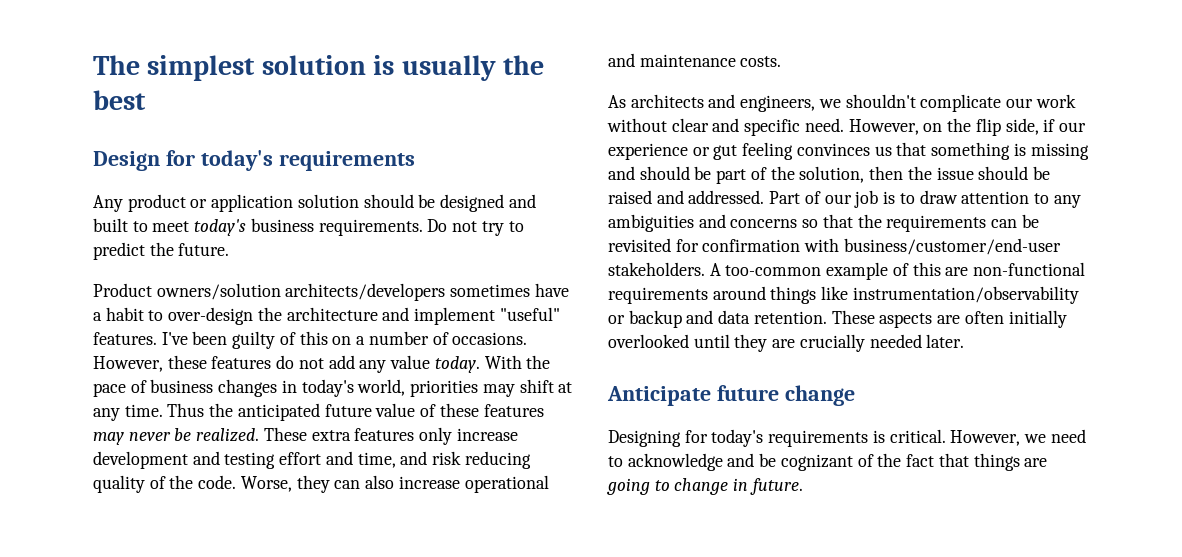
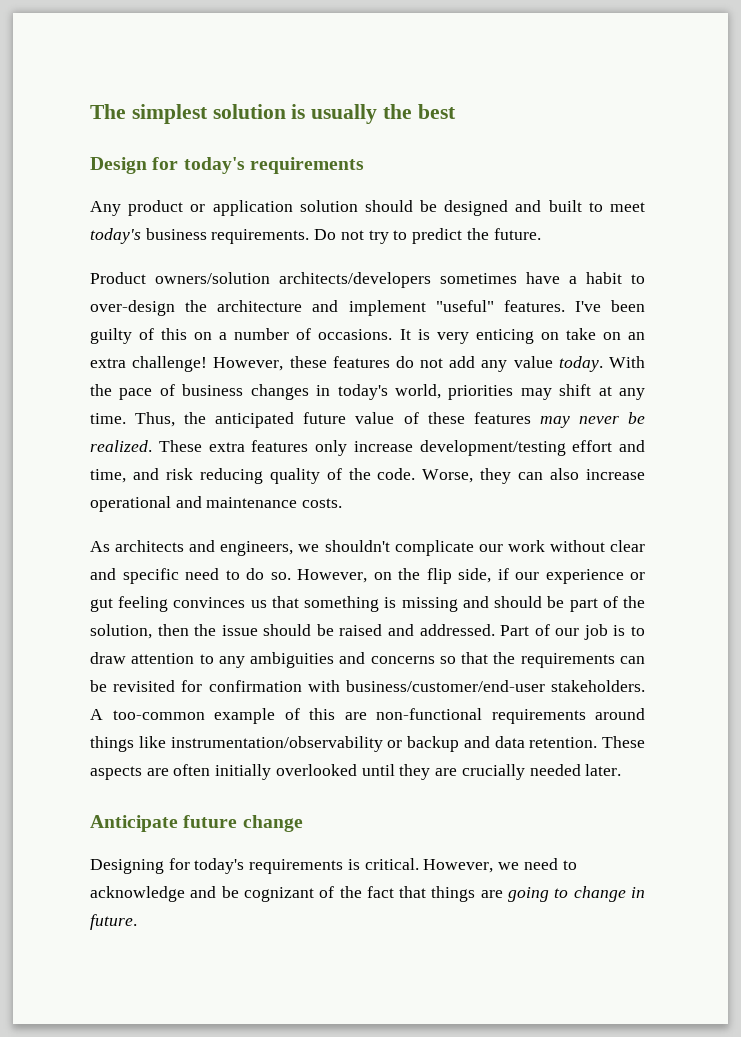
+ It is very enticing on take on an extra challenge!
- Thus the anticipated future value of these features may never be realized.
+ Thus, the anticipated future value of these features may never be realized.
- These extra features only increase development and testing effort and time, and risk reducing quality of the code.
+ These extra features only increase development/testing effort and time, and risk reducing quality of the code.
- As architects and engineers, we shouldn't complicate our work without clear and specific need.
+ As architects and engineers, we shouldn't complicate our work without clear and specific need to do so.

